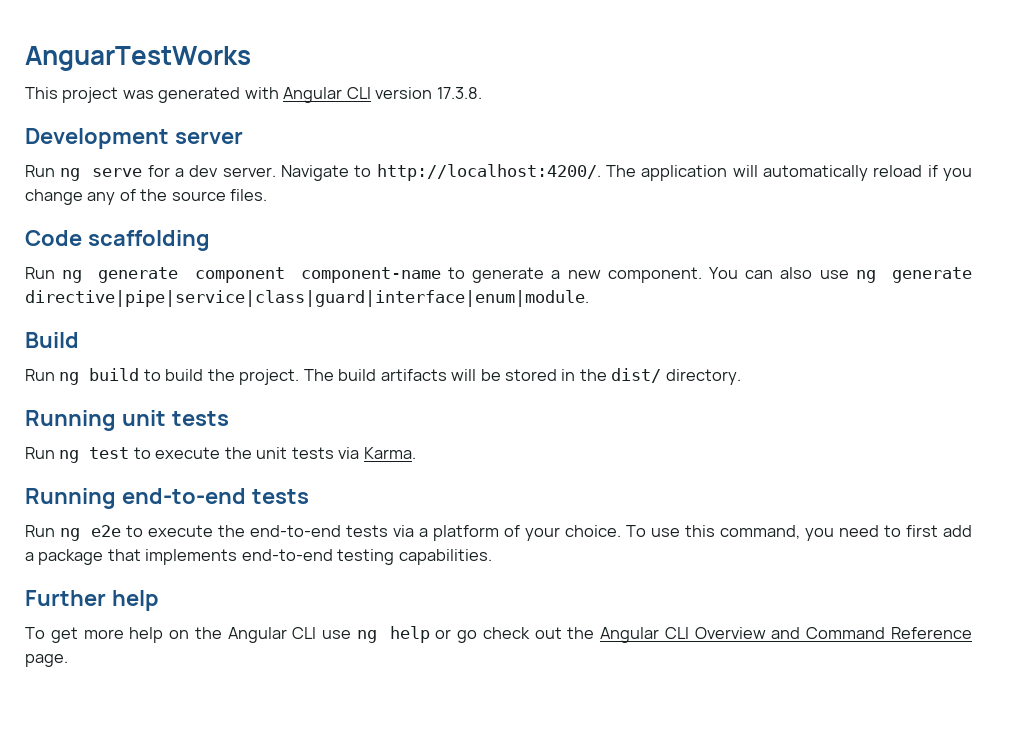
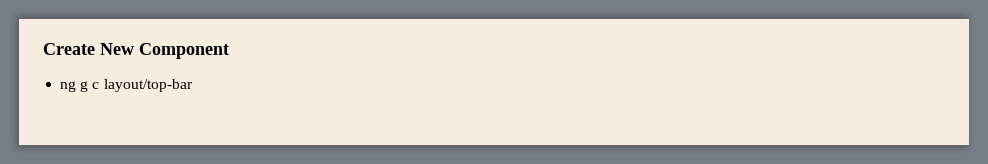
- AnguarTestWorks
- This project was generated with Angular CLI version 17.3.8.
- Development server
- Run ng serve for a dev server. Navigate to http://localhost:4200/. The application will automatically reload if you change any of the source files.
- Code scaffolding
- Run ng generate component component-name to generate a new component. You can also use ng generate directive|pipe|service|class|guard|interface|enum|module.
- Build
- Run ng build to build the project. The build artifacts will be stored in the dist/ directory.
- Running unit tests
- Run ng test to execute the unit tests via Karma.
- Running end-to-end tests
- Run ng e2e to execute the end-to-end tests via a platform of your choice. To use this command, you need to first add a package that implements end-to-end testing capabilities.
- Further help
- To get more help on the Angular CLI use ng help or go check out the Angular CLI Overview and Command Reference page.
+ Create New Component
+ ng g c layout/top-bar

